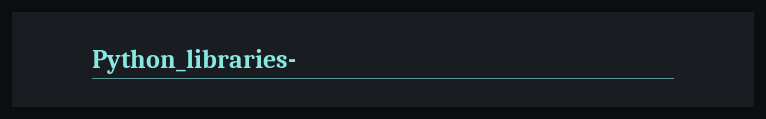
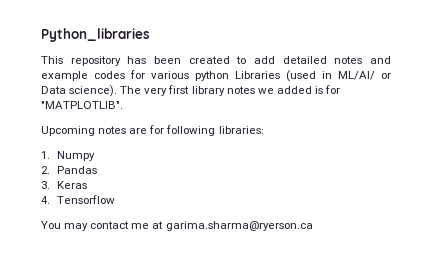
- Python_libraries-
+ Python_libraries
+ This repository has been created to add detailed notes and example codes for various python Libraries (used in ML/AI/ or Data science). The very first library notes we added is for "MATPLOTLIB".
+ Upcoming notes are for following libraries:
+ 1. Numpy
+ 2. Pandas
+ 3. Keras
+ 4. Tensorflow
+ You may contact me at garima.sharma@ryerson.ca

